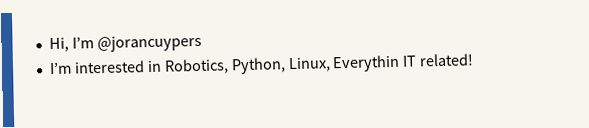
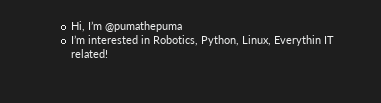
- Hi, I’m @jorancuypers
+ Hi, I’m @pumathepuma

